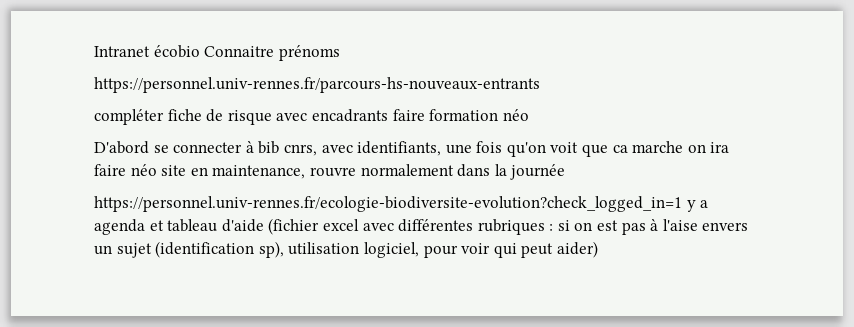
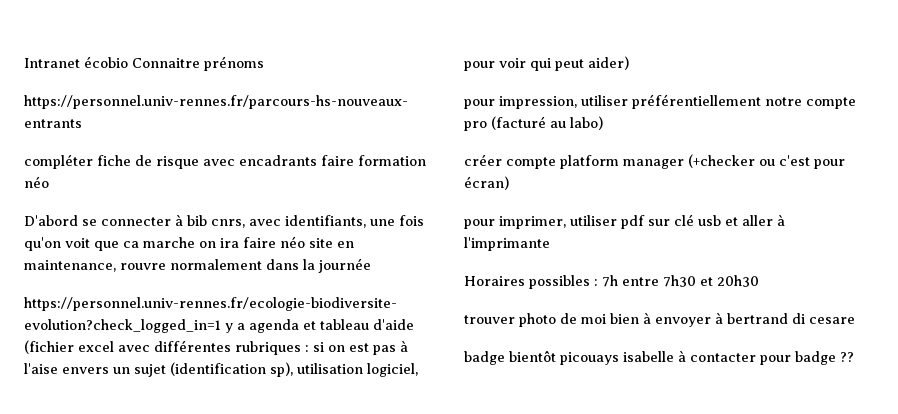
+ pour impression, utiliser préférentiellement notre compte pro (facturé au labo)
+ créer compte platform manager (+checker ou c'est pour écran)
+ pour imprimer, utiliser pdf sur clé usb et aller à l'imprimante
+ Horaires possibles : 7h entre 7h30 et 20h30
+ trouver photo de moi bien à envoyer à bertrand di cesare
+ badge bientôt picouays isabelle à contacter pour badge ??

